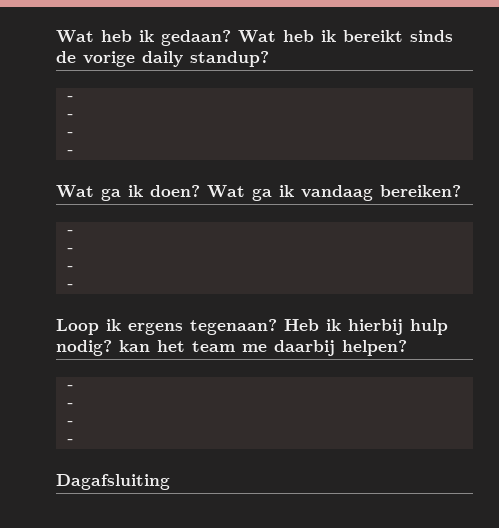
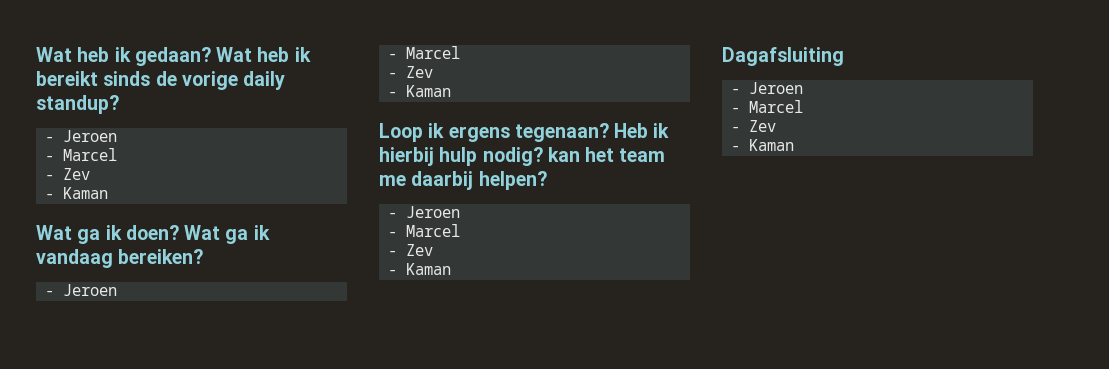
  Wat heb ik bereikt sinds de vorige daily standup?
- -
- -
- -
- -
+ - Jeroen
+ - Marcel
+ - Zev
+ - Kaman
  Wat ga ik vandaag bereiken?
- -
- -
- -
- -
+ - Jeroen
+ - Marcel
+ - Zev
+ - Kaman
  Heb ik hierbij hulp nodig? kan het team me daarbij helpen?
- -
- -
- -
- -
+ - Jeroen
+ - Marcel
+ - Zev
+ - Kaman
  Dagafsluiting
+ - Jeroen
+ - Marcel
+ - Zev
+ - Kaman

